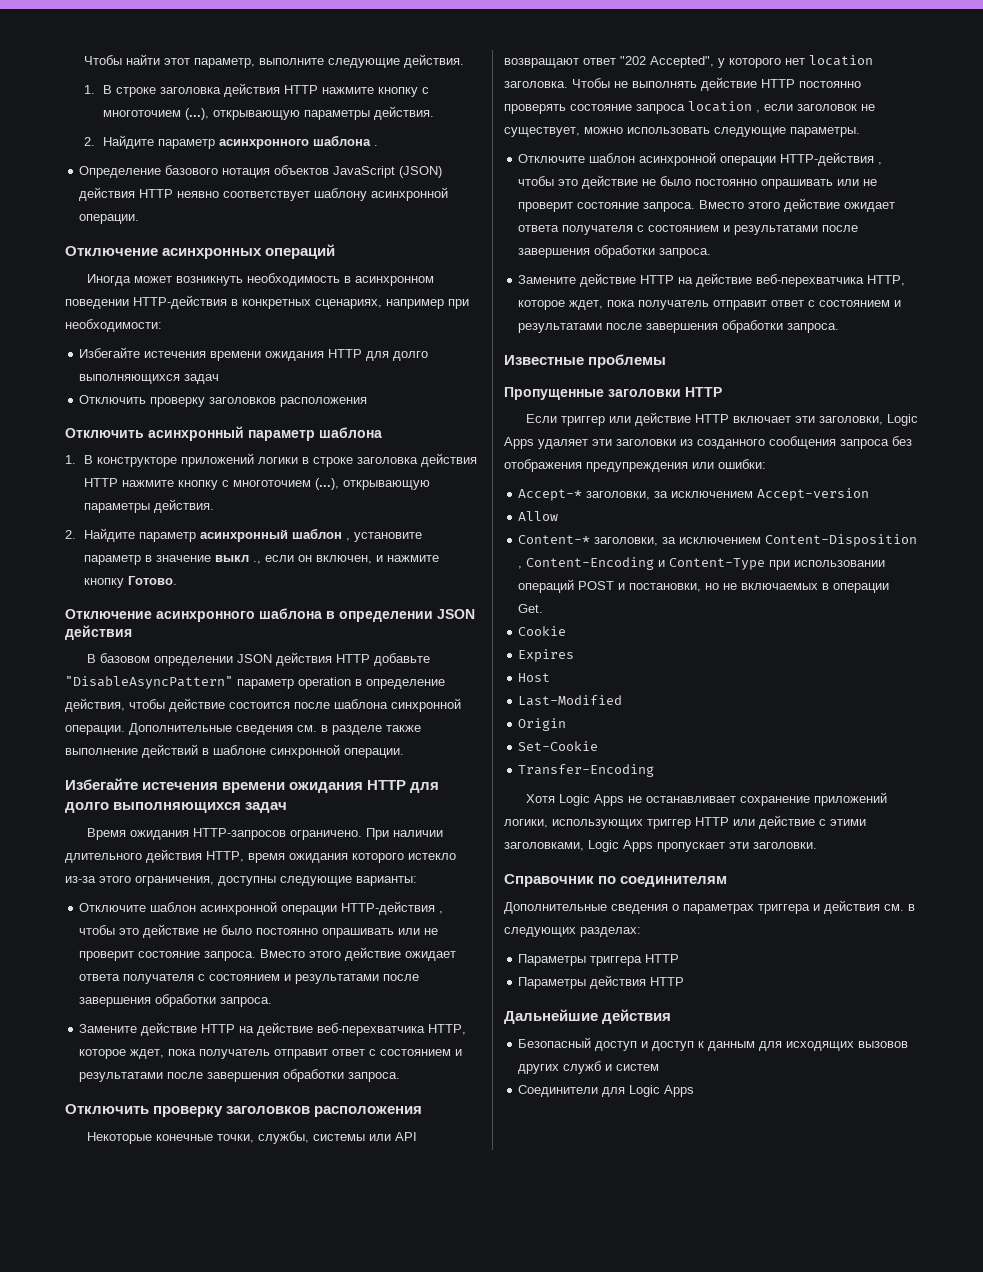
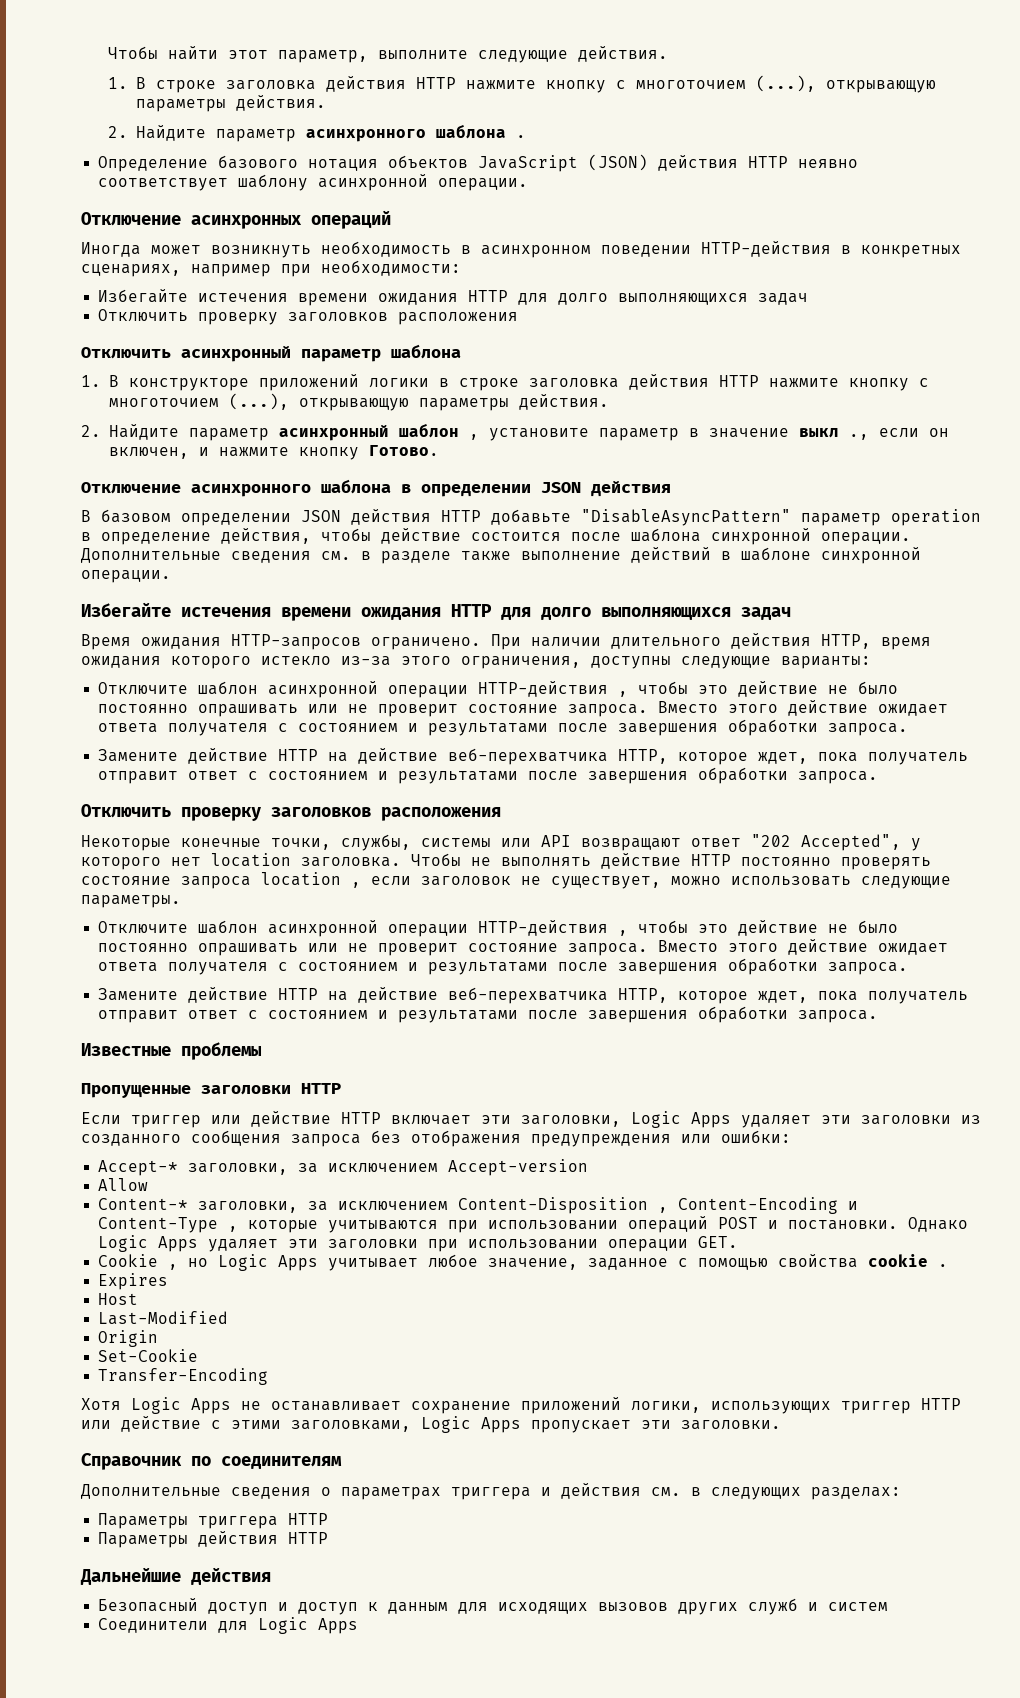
- Content-* заголовки, за исключением Content-Disposition , Content-Encoding и Content-Type при использовании операций POST и постановки, но не включаемых в операции Get.
- Cookie
+ Content-* заголовки, за исключением Content-Disposition , Content-Encoding и Content-Type , которые учитываются при использовании операций POST и постановки. Однако Logic Apps удаляет эти заголовки при использовании операции GET.
+ Cookie , но Logic Apps учитывает любое значение, заданное с помощью свойства cookie .

